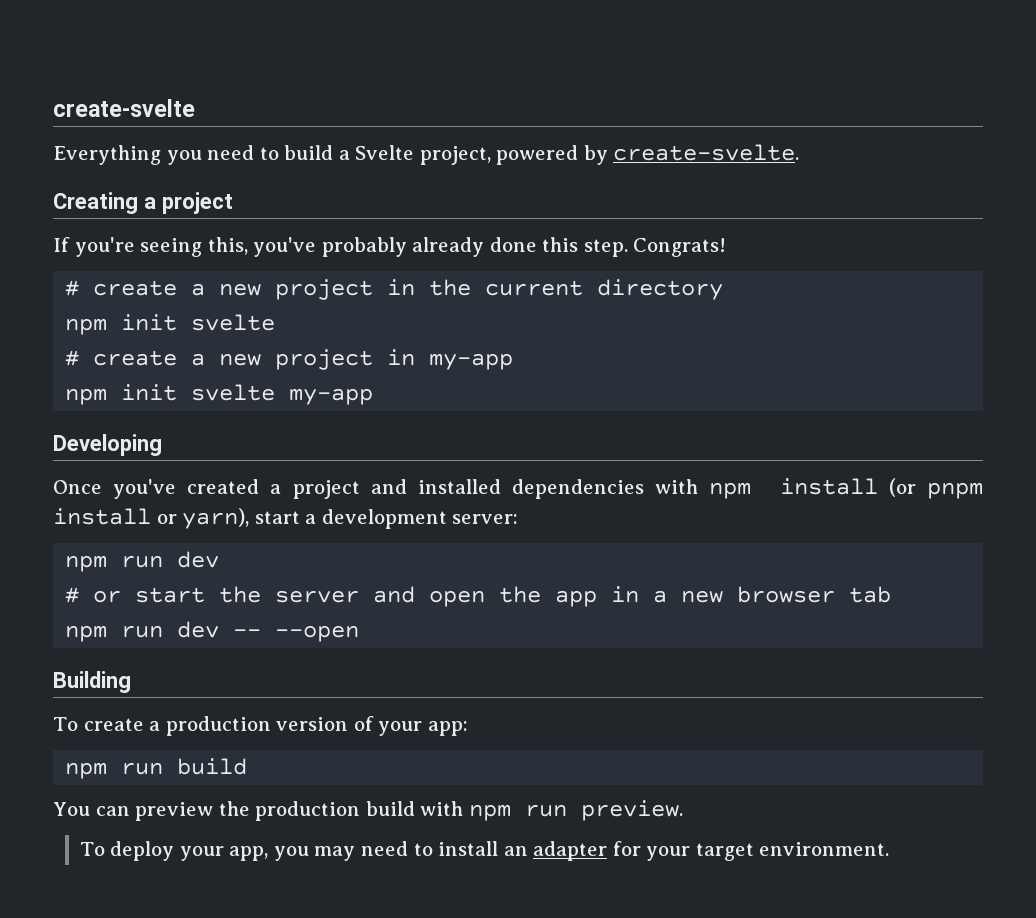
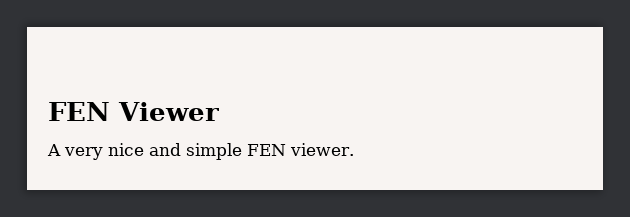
- create-svelte
- Everything you need to build a Svelte project, powered by create-svelte.
- Creating a project
- If you're seeing this, you've probably already done this step. Congrats!
- # create a new project in the current directory
- npm init svelte
- # create a new project in my-app
- npm init svelte my-app
- Developing
- Once you've created a project and installed dependencies with npm install (or pnpm install or yarn), start a development server:
- npm run dev
- # or start the server and open the app in a new browser tab
- npm run dev -- --open
- Building
- To create a production version of your app:
- npm run build
- You can preview the production build with npm run preview.
- To deploy your app, you may need to install an adapter for your target environment.
+ FEN Viewer
+ A very nice and simple FEN viewer.

